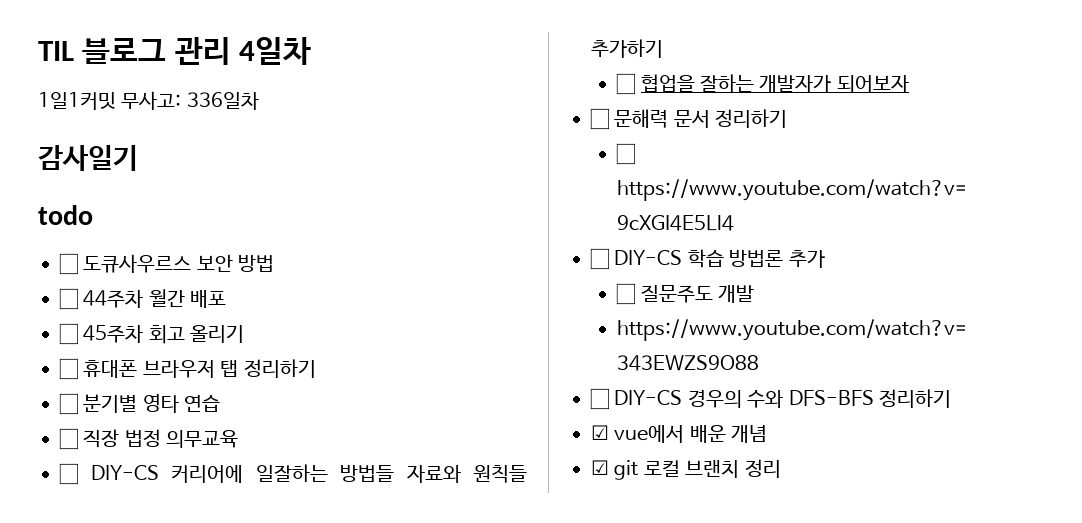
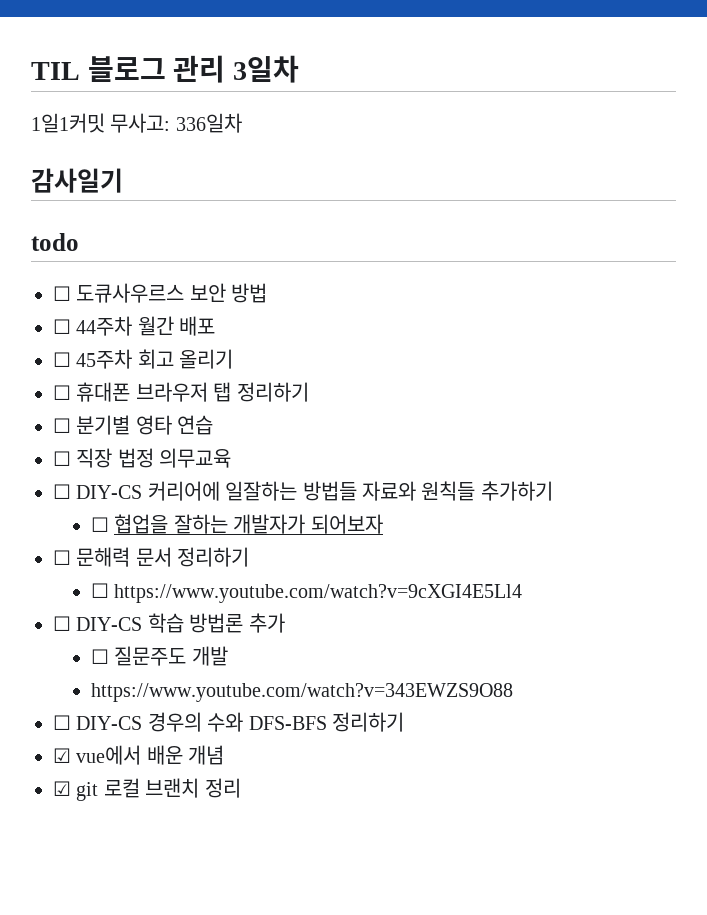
- TIL 블로그 관리 4일차
+ TIL 블로그 관리 3일차

